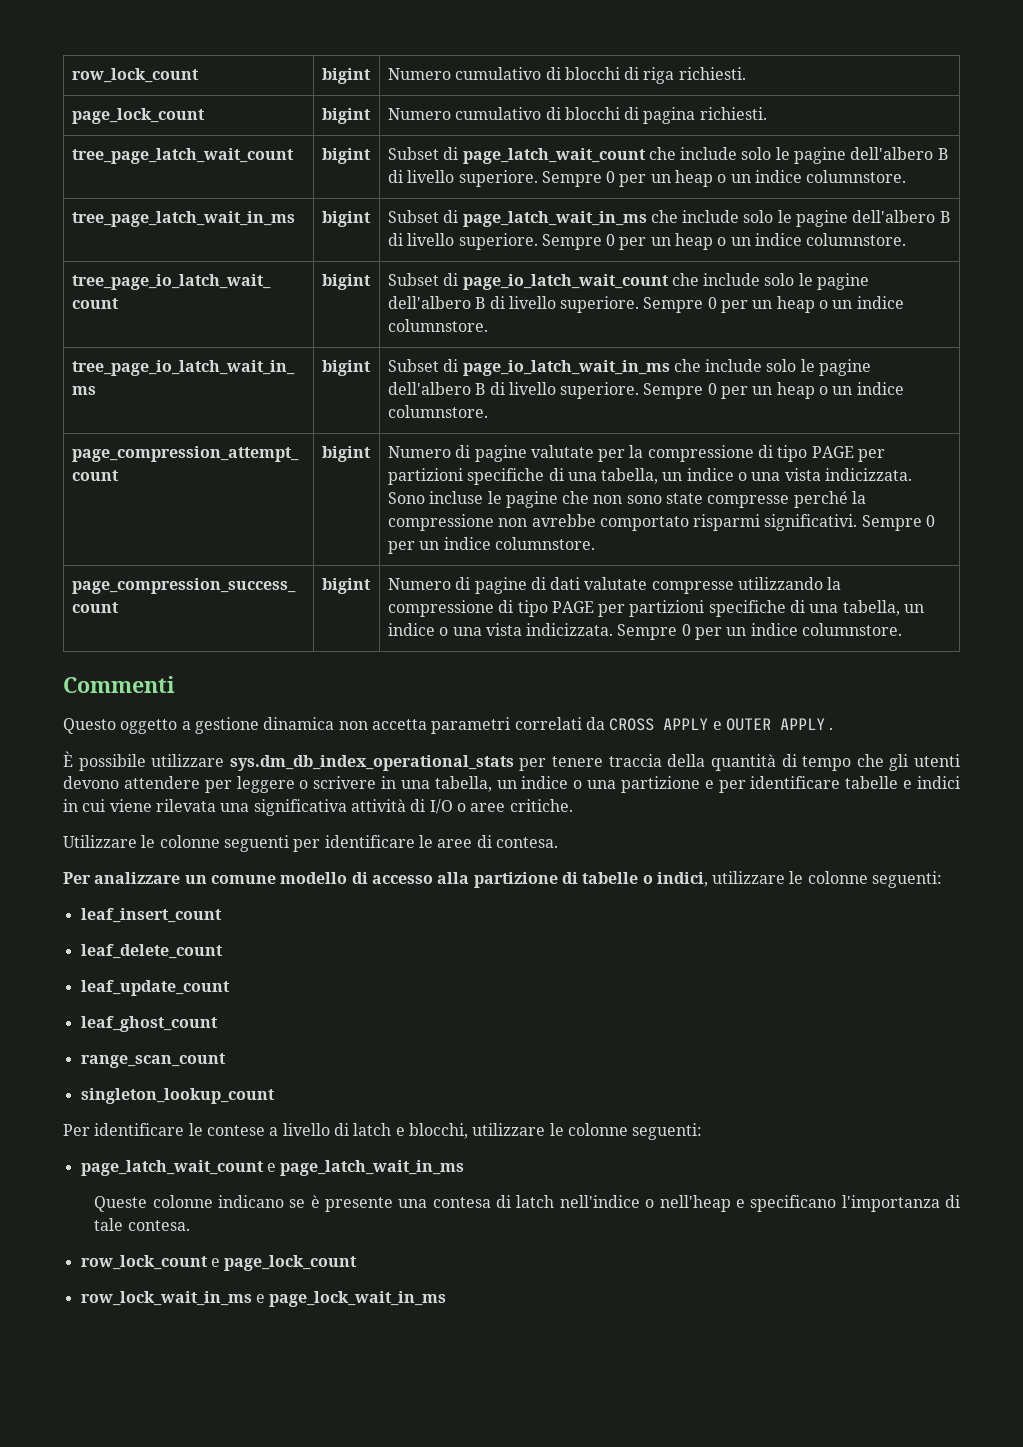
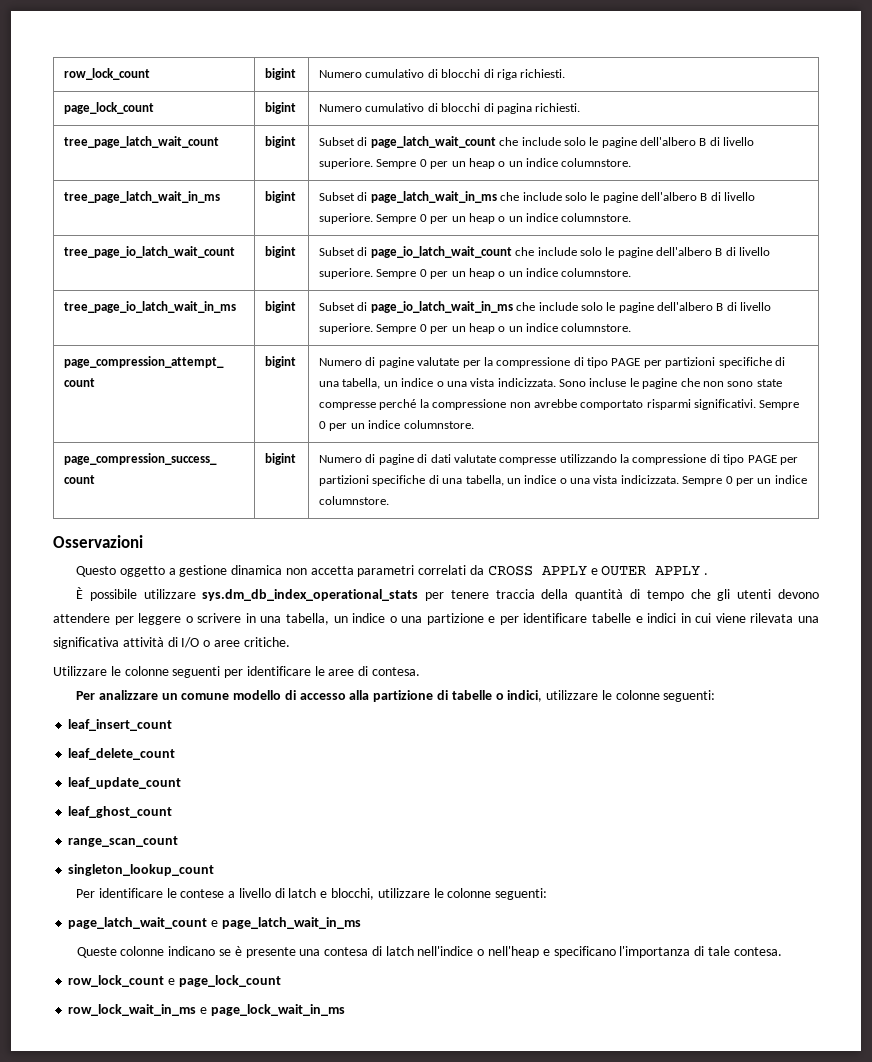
- Commenti
+ Osservazioni

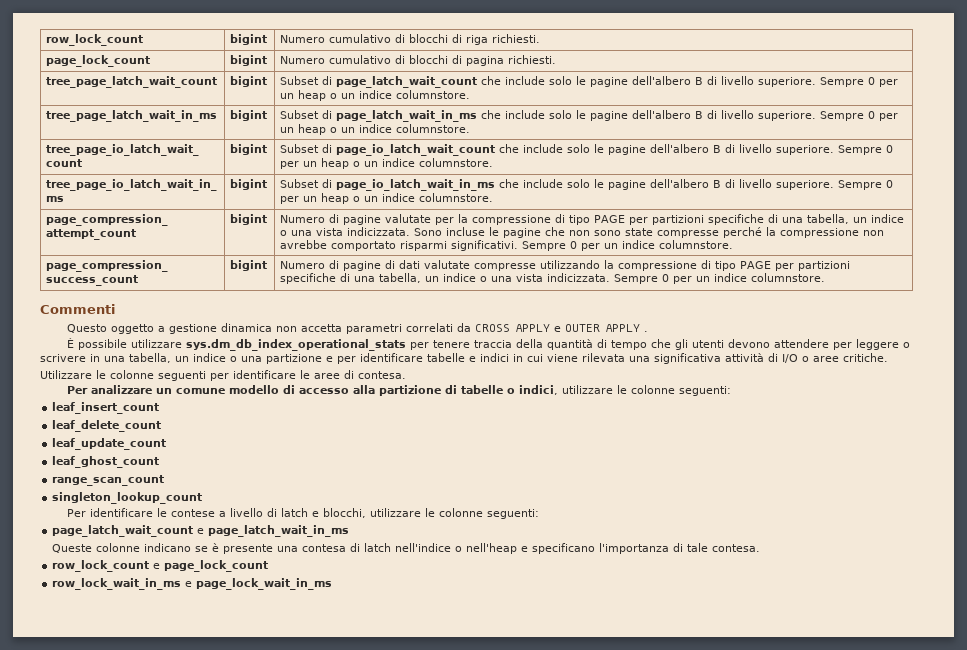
- Osservazioni
+ Commenti

